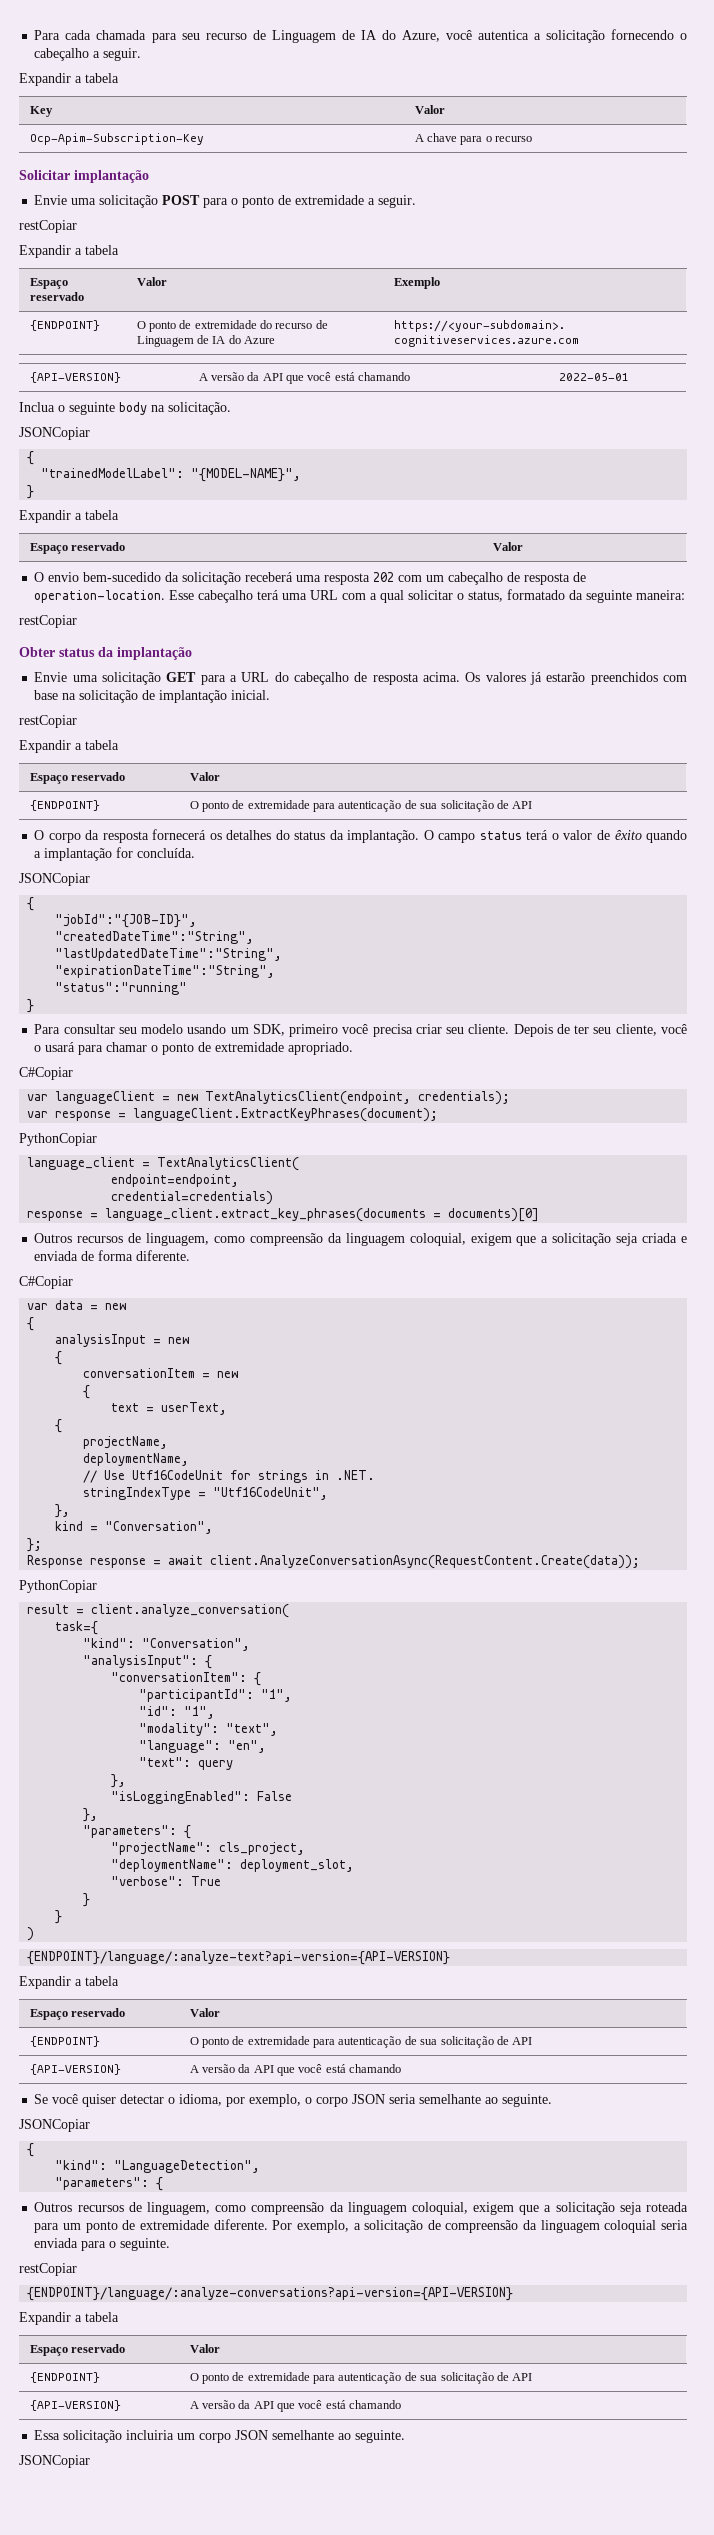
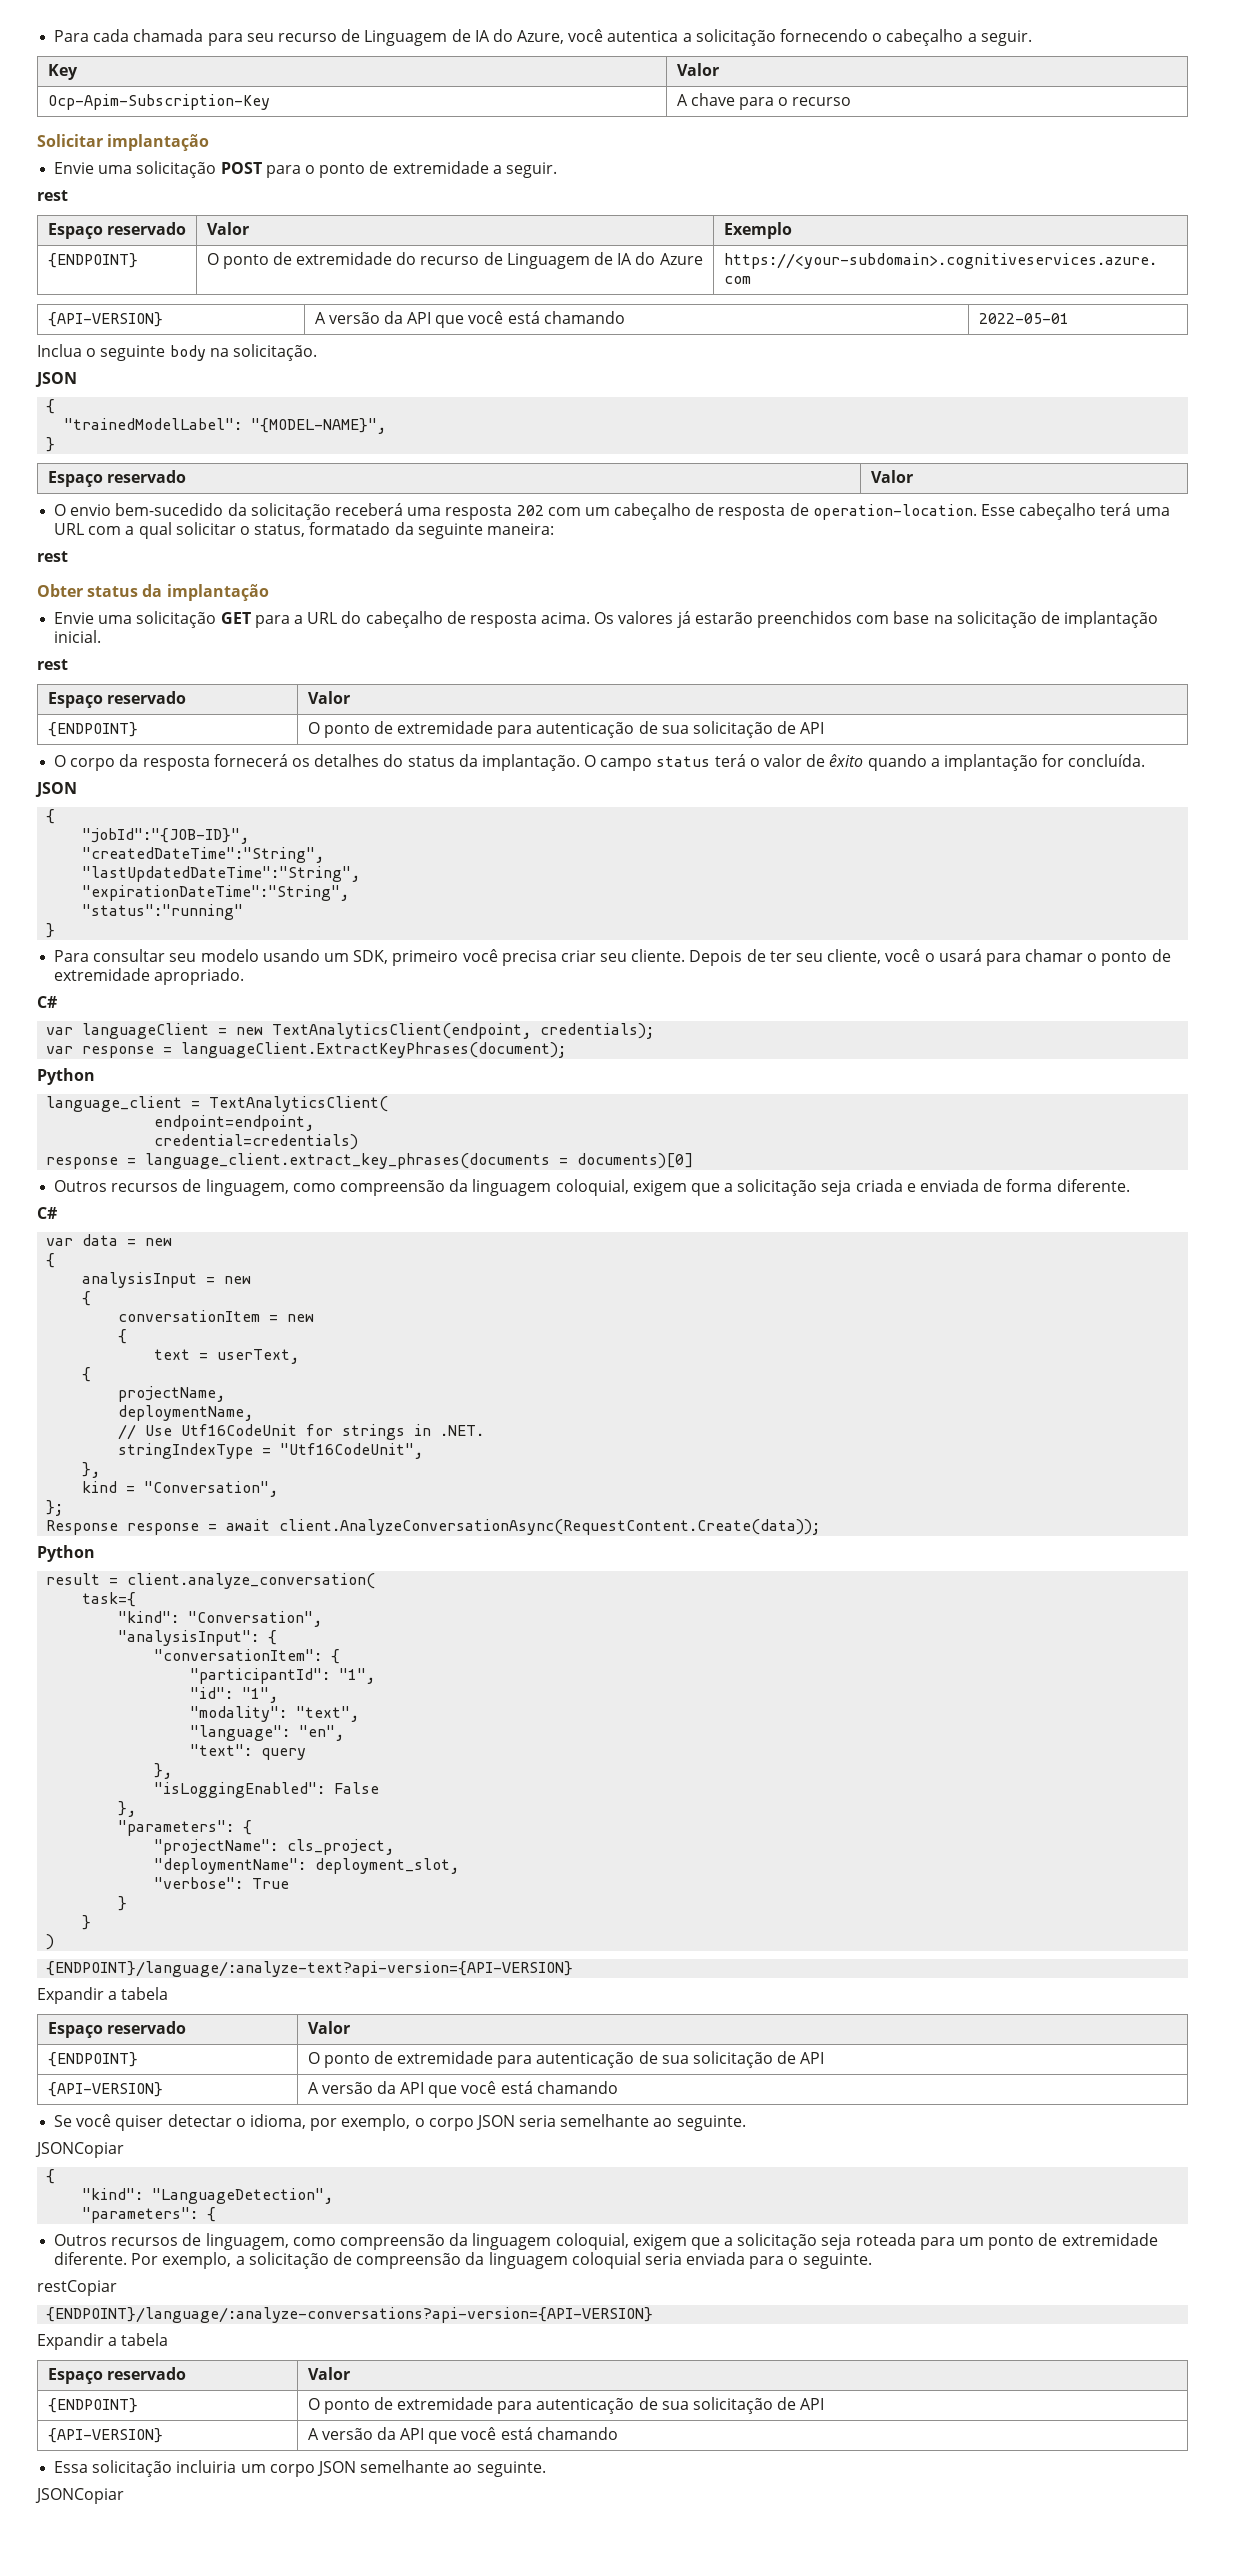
  Para cada chamada para seu recurso de Linguagem de IA do Azure, você autentica a solicitação fornecendo o cabeçalho a seguir.
- Expandir a tabela
  Envie uma solicitação POST para o ponto de extremidade a seguir.
- restCopiar
- Expandir a tabela
+ rest
  Inclua o seguinte body na solicitação.
- JSONCopiar
+ JSON
  "trainedModelLabel": "{MODEL-NAME}",
  }
- Expandir a tabela
  Esse cabeçalho terá uma URL com a qual solicitar o status, formatado da seguinte maneira:
- restCopiar
+ rest
  Os valores já estarão preenchidos com base na solicitação de implantação inicial.
- restCopiar
- Expandir a tabela
+ rest
  O campo status terá o valor de êxito quando a implantação for concluída.
- JSONCopiar
+ JSON
  Depois de ter seu cliente, você o usará para chamar o ponto de extremidade apropriado.
- C#Copiar
+ C#
  var response = languageClient.ExtractKeyPhrases(document);
- PythonCopiar
+ Python
  Outros recursos de linguagem, como compreensão da linguagem coloquial, exigem que a solicitação seja criada e enviada de forma diferente.
- C#Copiar
+ C#
  Response response = await client.AnalyzeConversationAsync(RequestContent.Create(data));
- PythonCopiar
+ Python

